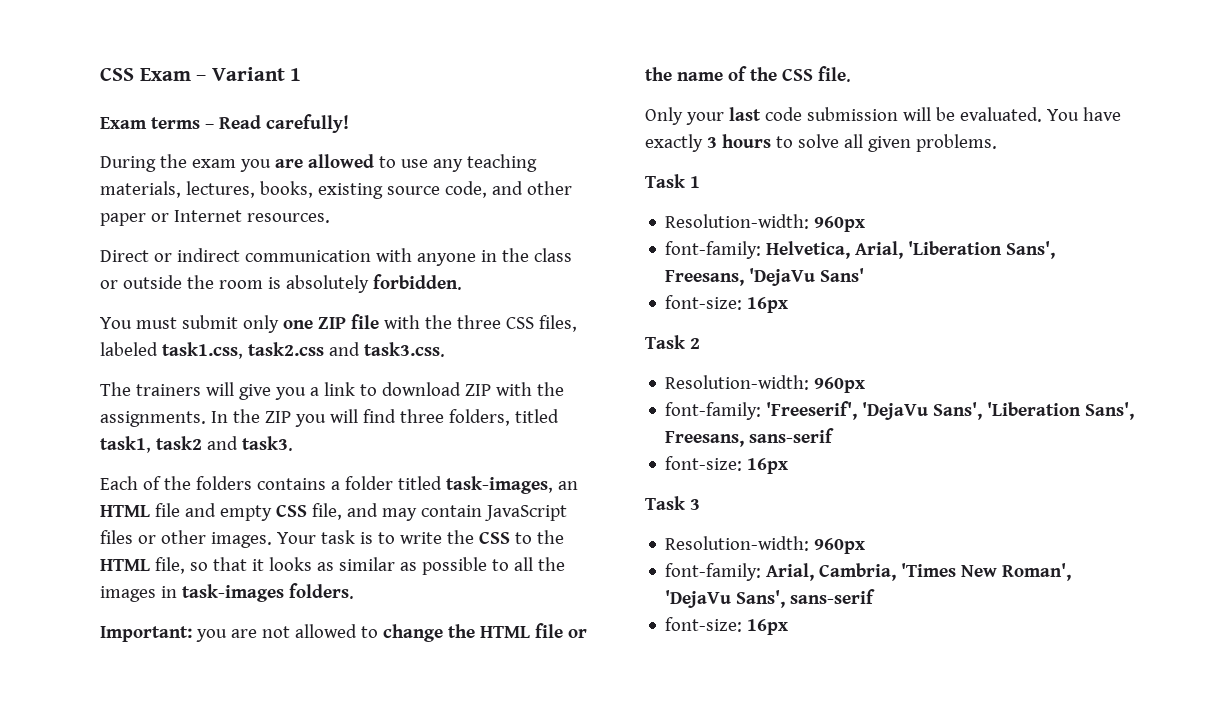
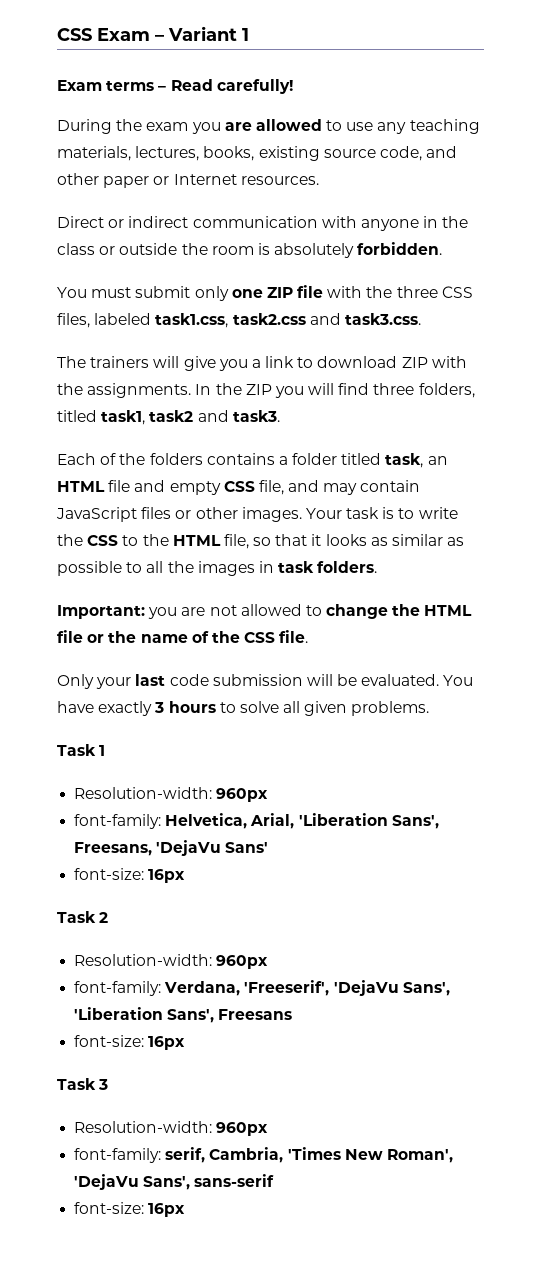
- Each of the folders contains a folder titled task-images, an HTML file and empty CSS file, and may contain JavaScript files or other images.
+ Each of the folders contains a folder titled task, an HTML file and empty CSS file, and may contain JavaScript files or other images.
- Your task is to write the CSS to the HTML file, so that it looks as similar as possible to all the images in task-images folders.
+ Your task is to write the CSS to the HTML file, so that it looks as similar as possible to all the images in task folders.
- font-family: 'Freeserif', 'DejaVu Sans', 'Liberation Sans', Freesans, sans-serif
+ font-family: Verdana, 'Freeserif', 'DejaVu Sans', 'Liberation Sans', Freesans
- font-family: Arial, Cambria, 'Times New Roman', 'DejaVu Sans', sans-serif
+ font-family: serif, Cambria, 'Times New Roman', 'DejaVu Sans', sans-serif

